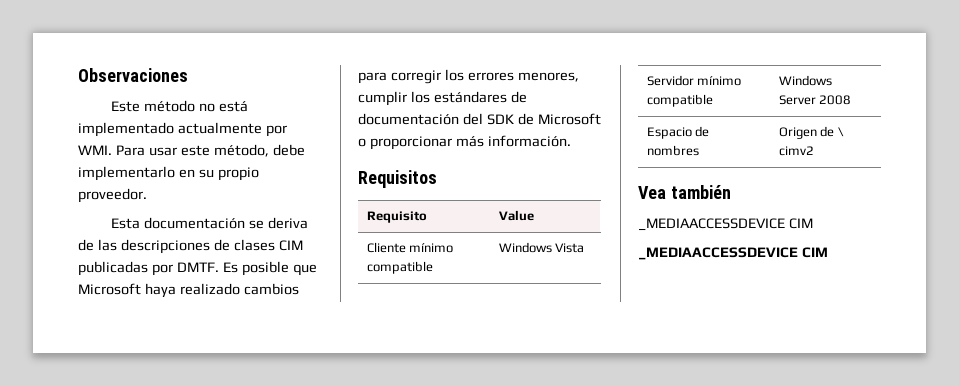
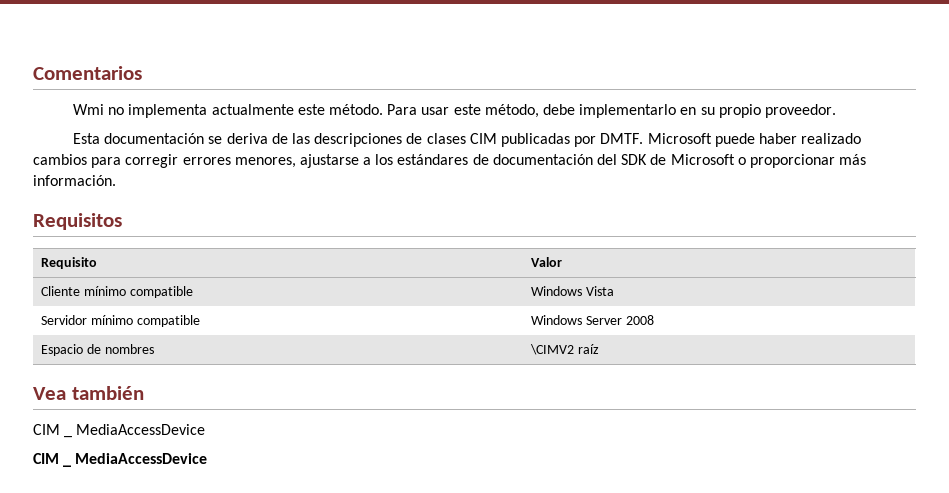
- Observaciones
- Este método no está implementado actualmente por WMI. Para usar este método, debe implementarlo en su propio proveedor.
+ Comentarios
+ Wmi no implementa actualmente este método. Para usar este método, debe implementarlo en su propio proveedor.
- Es posible que Microsoft haya realizado cambios para corregir los errores menores, cumplir los estándares de documentación del SDK de Microsoft o proporcionar más información.
+ Microsoft puede haber realizado cambios para corregir errores menores, ajustarse a los estándares de documentación del SDK de Microsoft o proporcionar más información.
- Requisito | Value
+ Requisito | Valor
- Espacio de nombres | Origen de \ cimv2
+ Espacio de nombres | \CIMV2 raíz
  Vea también
- _MEDIAACCESSDEVICE CIM
- _MEDIAACCESSDEVICE CIM
+ CIM _ MediaAccessDevice
+ CIM _ MediaAccessDevice

